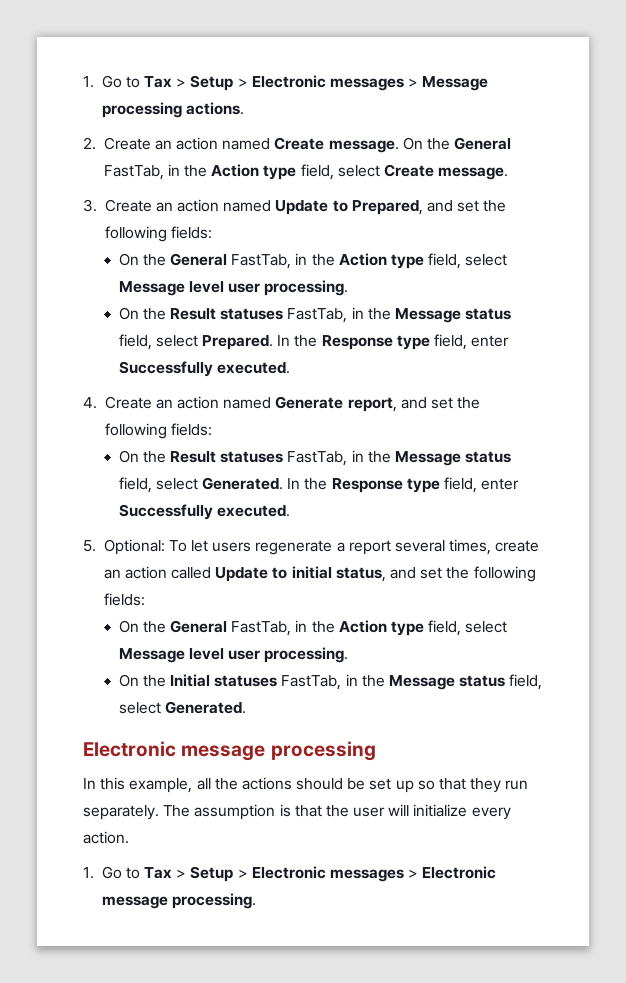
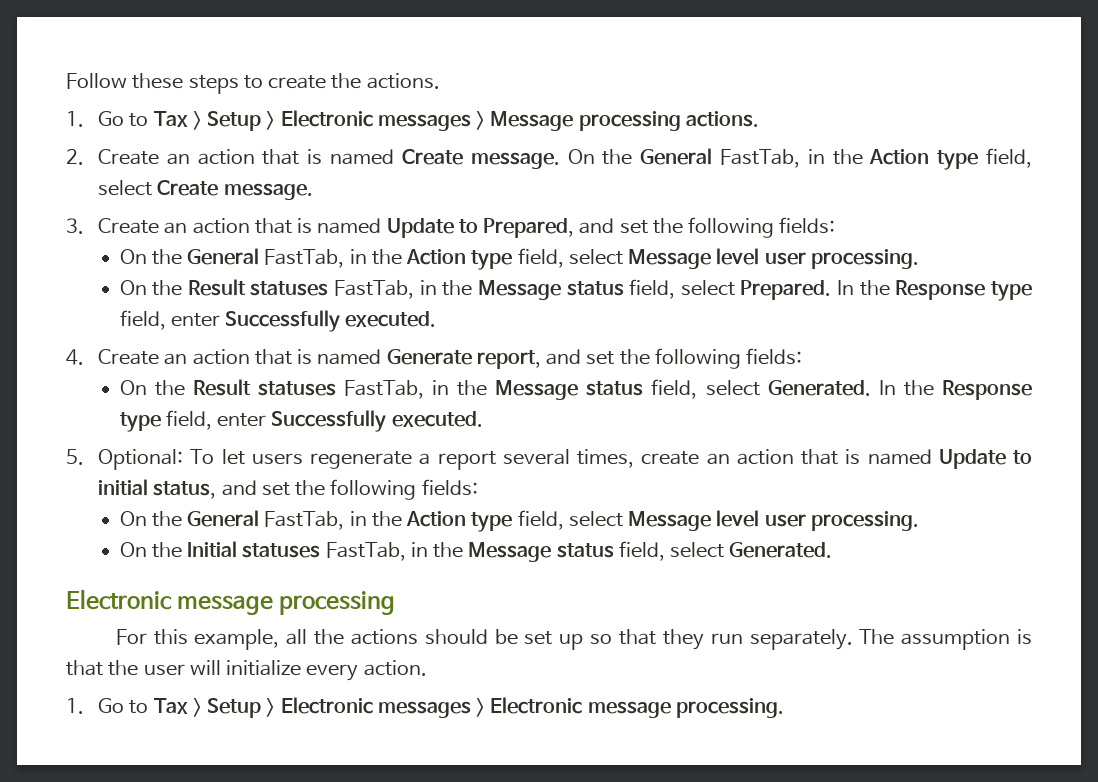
+ Follow these steps to create the actions.
- 2. Create an action named Create message.
+ 2. Create an action that is named Create message.
- 3. Create an action named Update to Prepared, and set the following fields:
+ 3. Create an action that is named Update to Prepared, and set the following fields:
- 4. Create an action named Generate report, and set the following fields:
+ 4. Create an action that is named Generate report, and set the following fields:
- 5. Optional: To let users regenerate a report several times, create an action called Update to initial status, and set the following fields:
+ 5. Optional: To let users regenerate a report several times, create an action that is named Update to initial status, and set the following fields:
- In this example, all the actions should be set up so that they run separately.
+ For this example, all the actions should be set up so that they run separately.

